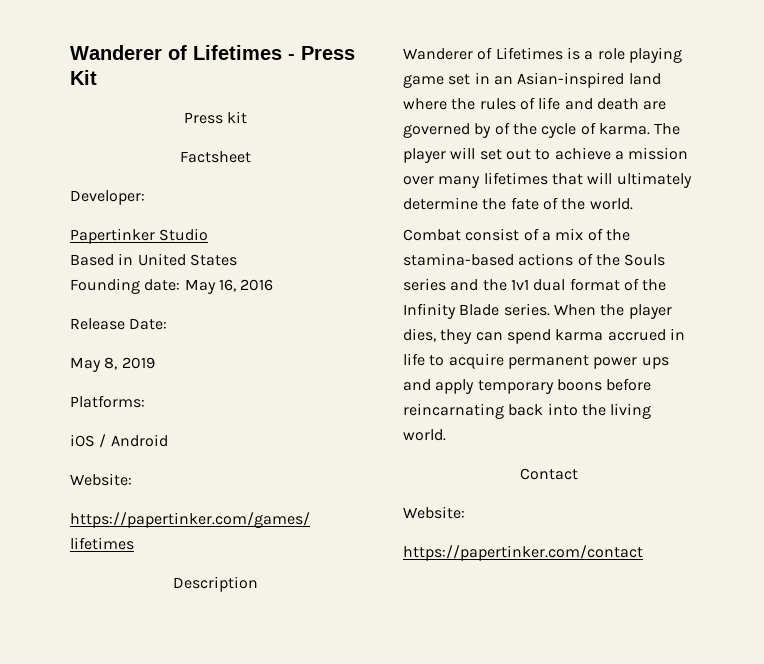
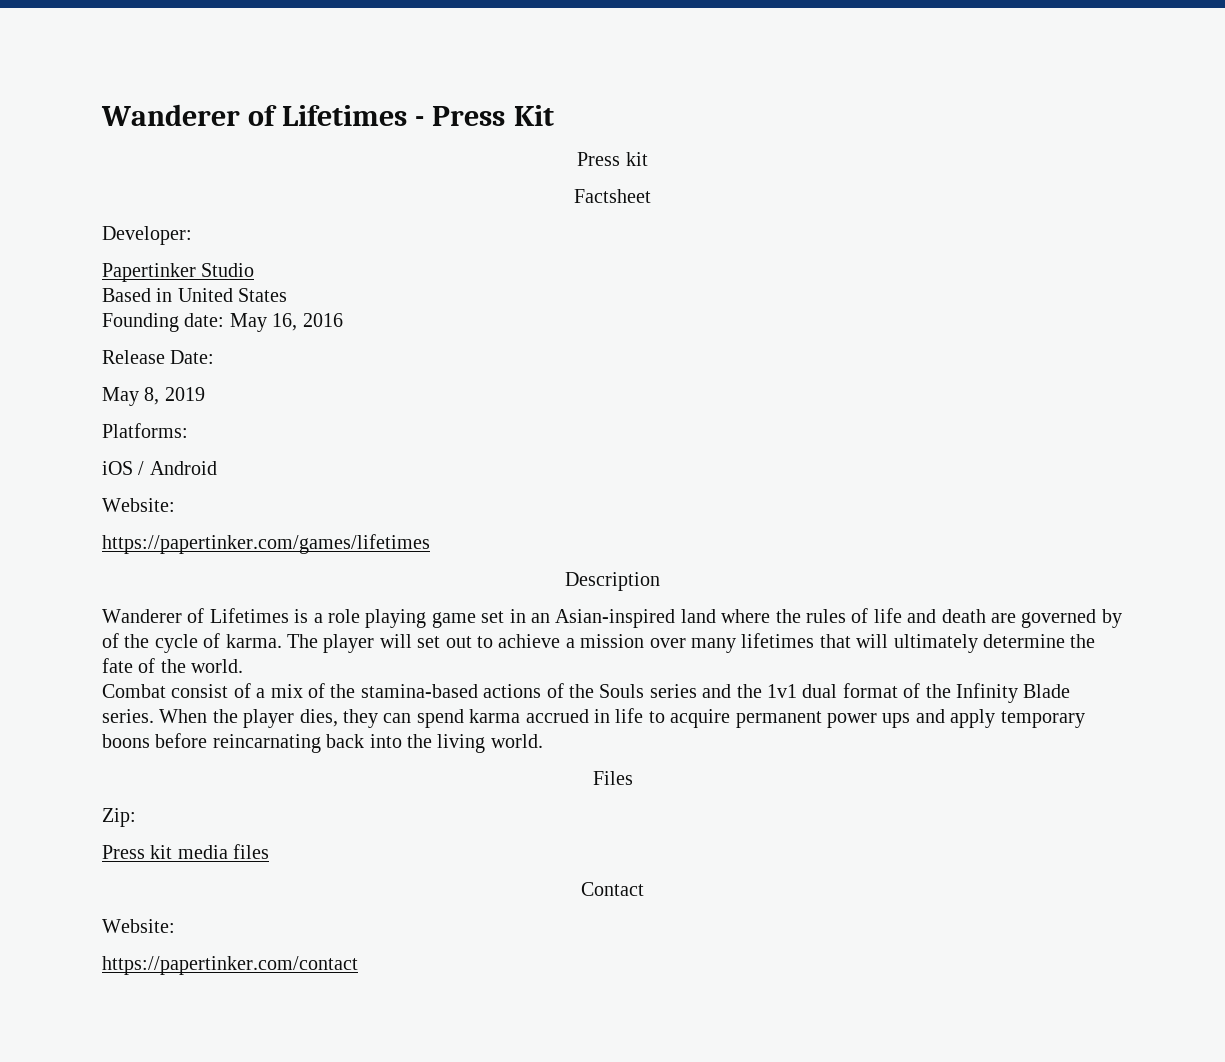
+ Files
+ Zip:
+ Press kit media files

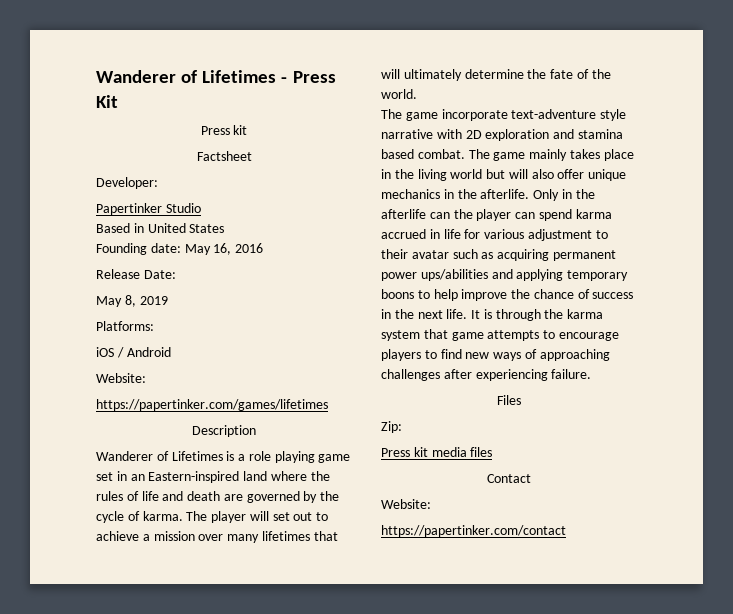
- Wanderer of Lifetimes is a role playing game set in an Asian-inspired land where the rules of life and death are governed by of the cycle of karma.
+ Wanderer of Lifetimes is a role playing game set in an Eastern-inspired land where the rules of life and death are governed by the cycle of karma.
- Combat consist of a mix of the stamina-based actions of the Souls series and the 1v1 dual format of the Infinity Blade series. When the player dies, they can spend karma accrued in life to acquire permanent power ups and apply temporary boons before reincarnating back into the living world.
+ The game incorporate text-adventure style narrative with 2D exploration and stamina based combat. The game mainly takes place in the living world but will also offer unique mechanics in the afterlife. Only in the afterlife can the player can spend karma accrued in life for various adjustment to their avatar such as acquiring permanent power ups/abilities and applying temporary boons to help improve the chance of success in the next life. It is through the karma system that game attempts to encourage players to find new ways of approaching challenges after experiencing failure.

